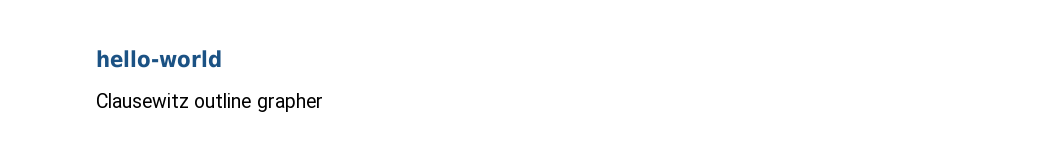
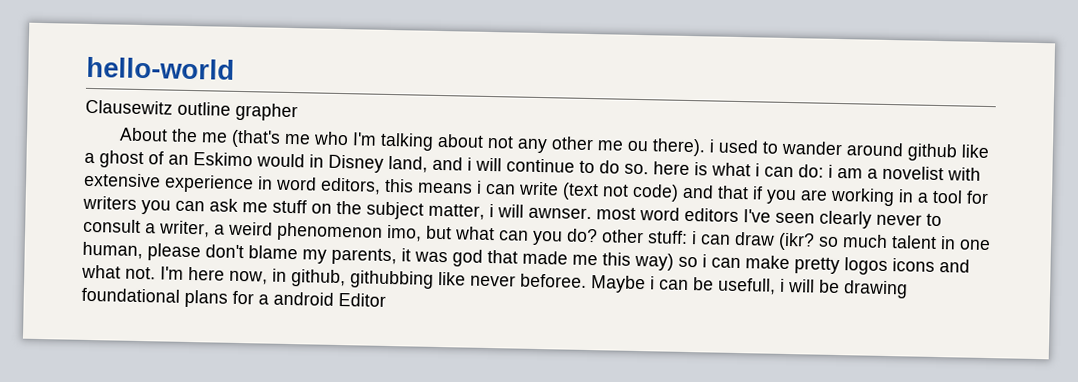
+ About the me (that's me who I'm talking about not any other me ou there). i used to wander around github like a ghost of an Eskimo would in Disney land, and i will continue to do so. here is what i can do: i am a novelist with extensive experience in word editors, this means i can write (text not code) and that if you are working in a tool for writers you can ask me stuff on the subject matter, i will awnser. most word editors I've seen clearly never to consult a writer, a weird phenomenon imo, but what can you do? other stuff: i can draw (ikr? so much talent in one human, please don't blame my parents, it was god that made me this way) so i can make pretty logos icons and what not. I'm here now, in github, githubbing like never beforee. Maybe i can be usefull, i will be drawing foundational plans for a android Editor

